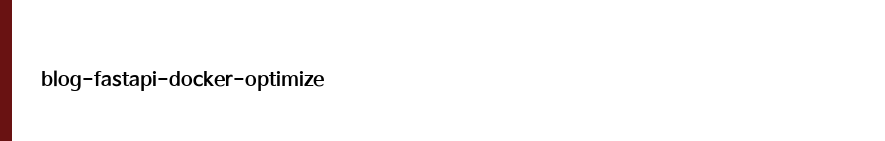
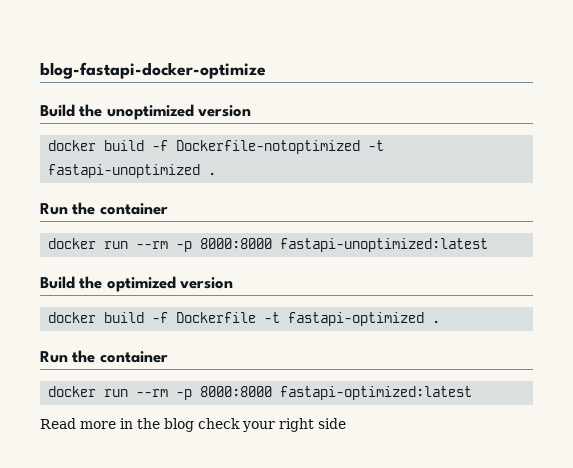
+ Build the unoptimized version
+ docker build -f Dockerfile-notoptimized -t fastapi-unoptimized .
+ Run the container
+ docker run --rm -p 8000:8000 fastapi-unoptimized:latest
+ Build the optimized version
+ docker build -f Dockerfile -t fastapi-optimized .
+ Run the container
+ docker run --rm -p 8000:8000 fastapi-optimized:latest
+ Read more in the blog check your right side

